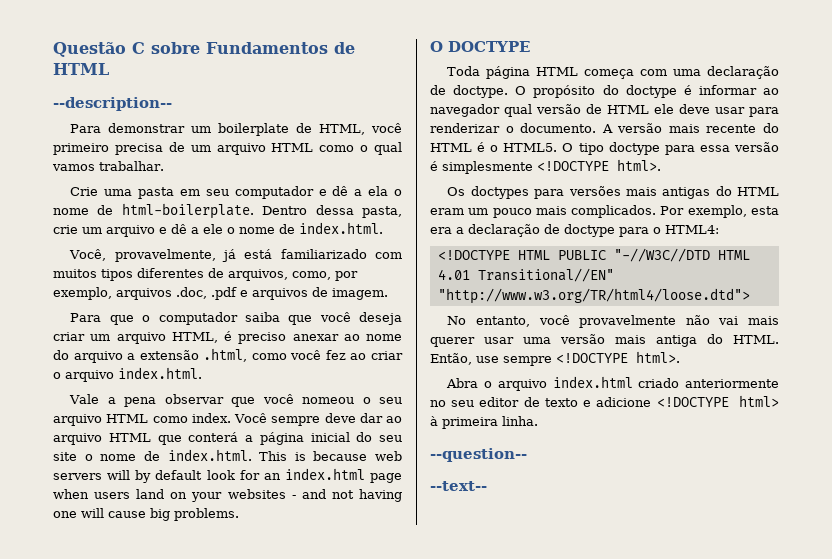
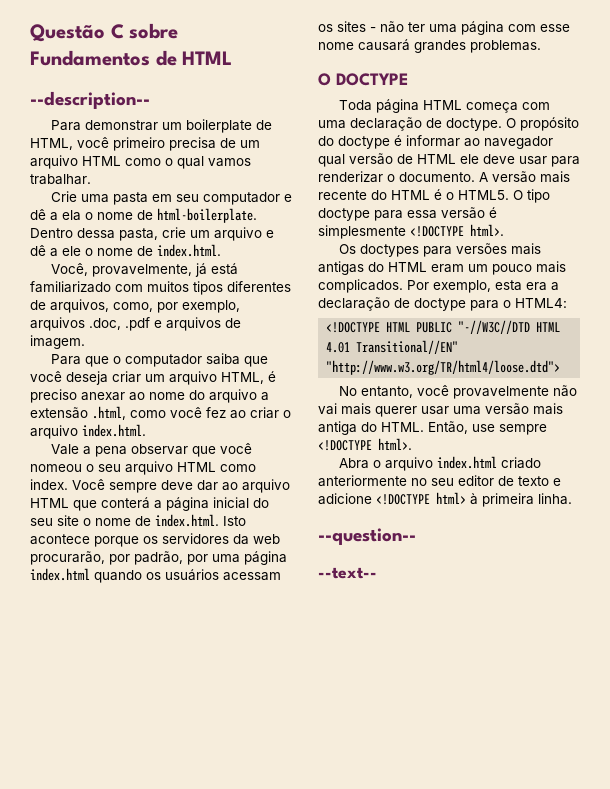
- Você sempre deve dar ao arquivo HTML que conterá a página inicial do seu site o nome de index.html. This is because web servers will by default look for an index.html page when users land on your websites - and not having one will cause big problems.
+ Você sempre deve dar ao arquivo HTML que conterá a página inicial do seu site o nome de index.html. Isto acontece porque os servidores da web procurarão, por padrão, por uma página index.html quando os usuários acessam os sites - não ter uma página com esse nome causará grandes problemas.

